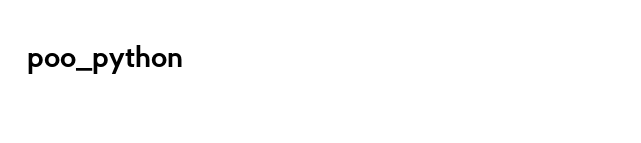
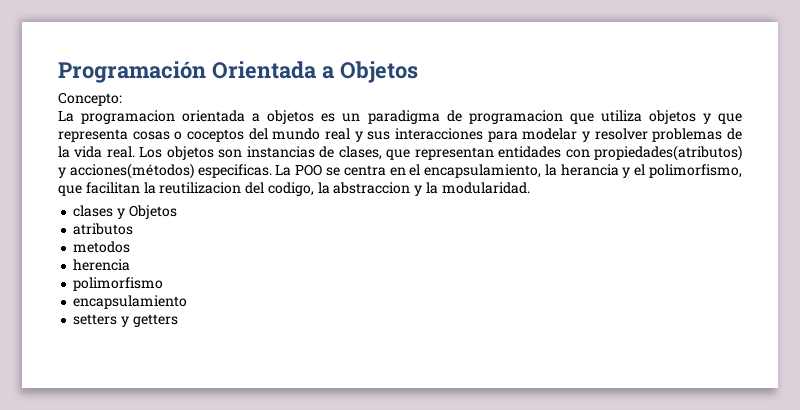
- poo_python
+ Programación Orientada a Objetos
+ Concepto:
+ La programacion orientada a objetos es un paradigma de programacion que utiliza objetos y que representa cosas o coceptos del mundo real y sus interacciones para modelar y resolver problemas de la vida real. Los objetos son instancias de clases, que representan entidades con propiedades(atributos) y acciones(métodos) especificas. La POO se centra en el encapsulamiento, la herancia y el polimorfismo, que facilitan la reutilizacion del codigo, la abstraccion y la modularidad.
+ clases y Objetos
+ atributos
+ metodos
+ herencia
+ polimorfismo
+ encapsulamiento
+ setters y getters

